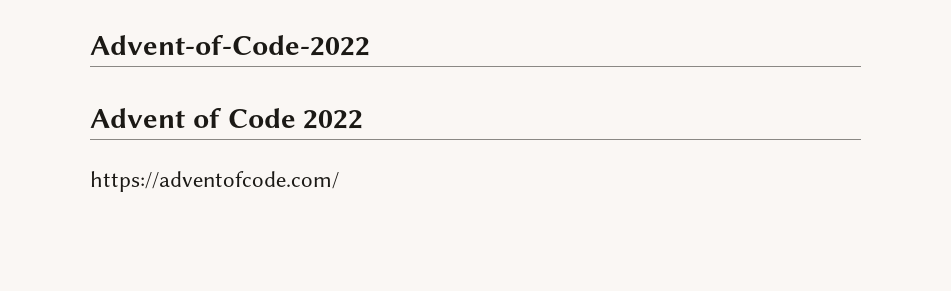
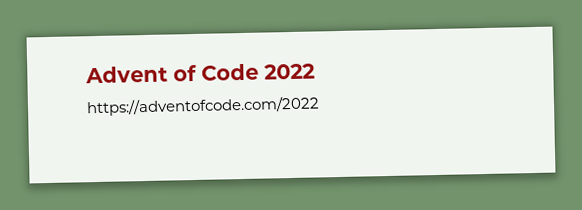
- Advent-of-Code-2022
- https://adventofcode.com/
+ https://adventofcode.com/2022

